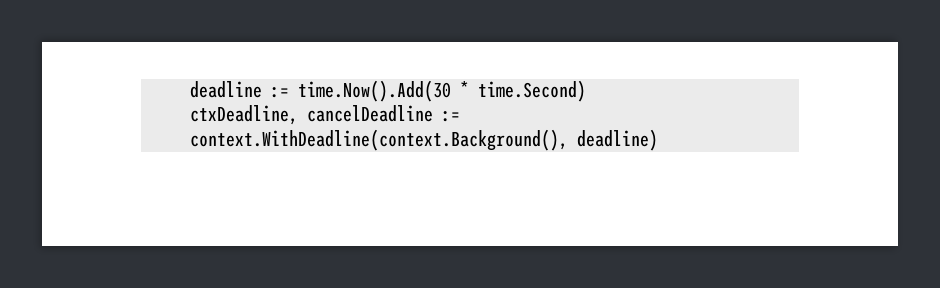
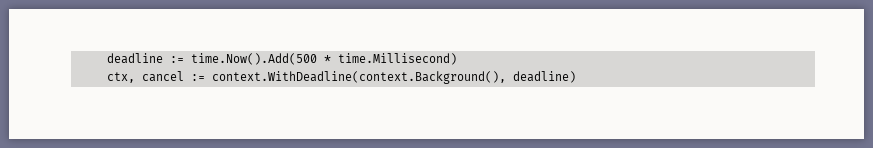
- deadline := time.Now().Add(30 * time.Second)
- ctxDeadline, cancelDeadline := context.WithDeadline(context.Background(), deadline)
+ deadline := time.Now().Add(500 * time.Millisecond)
+ ctx, cancel := context.WithDeadline(context.Background(), deadline)

